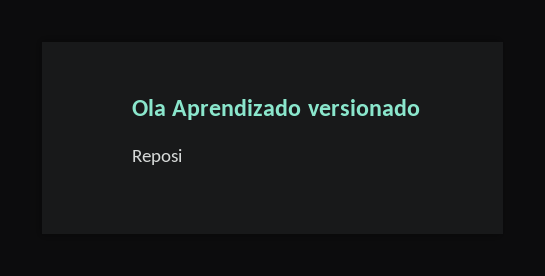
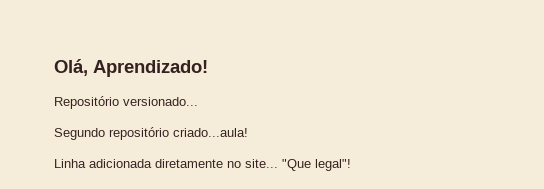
- Ola Aprendizado versionado
- Reposi
+ Olá, Aprendizado!
+ Repositório versionado...
+ Segundo repositório criado...aula!
+ Linha adicionada diretamente no site... "Que legal"!

